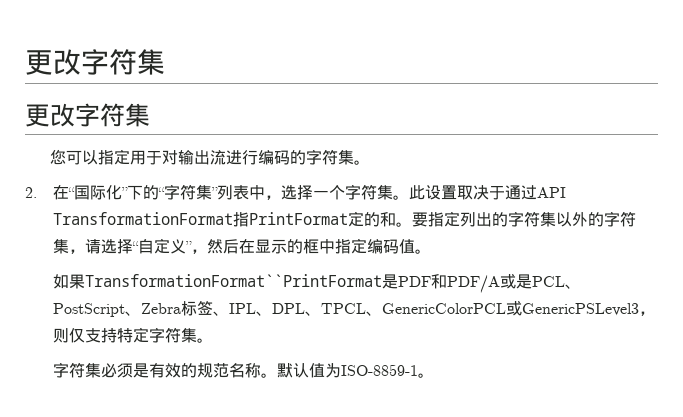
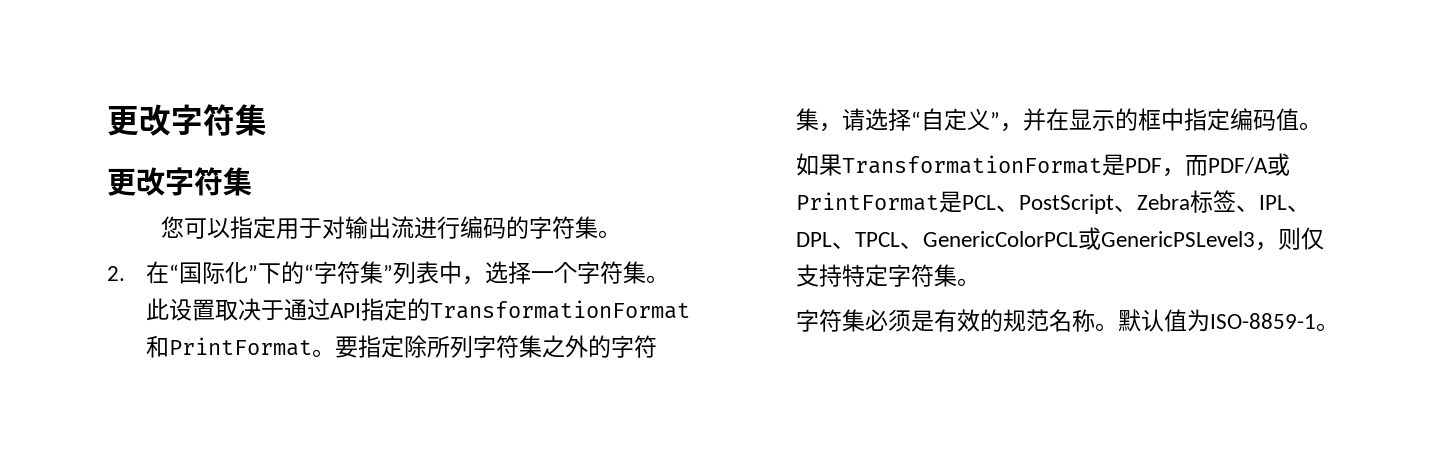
- 此设置取决于通过API TransformationFormat指PrintFormat定的和。要指定列出的字符集以外的字符集，请选择“自定义”，然后在显示的框中指定编码值。
+ 此设置取决于通过API指定的TransformationFormat和PrintFormat。要指定除所列字符集之外的字符集，请选择“自定义”，并在显示的框中指定编码值。
- 如果TransformationFormat``PrintFormat是PDF和PDF/A或是PCL、PostScript、Zebra标签、IPL、DPL、TPCL、GenericColorPCL或GenericPSLevel3，则仅支持特定字符集。
+ 如果TransformationFormat是PDF，而PDF/A或PrintFormat是PCL、PostScript、Zebra标签、IPL、DPL、TPCL、GenericColorPCL或GenericPSLevel3，则仅支持特定字符集。

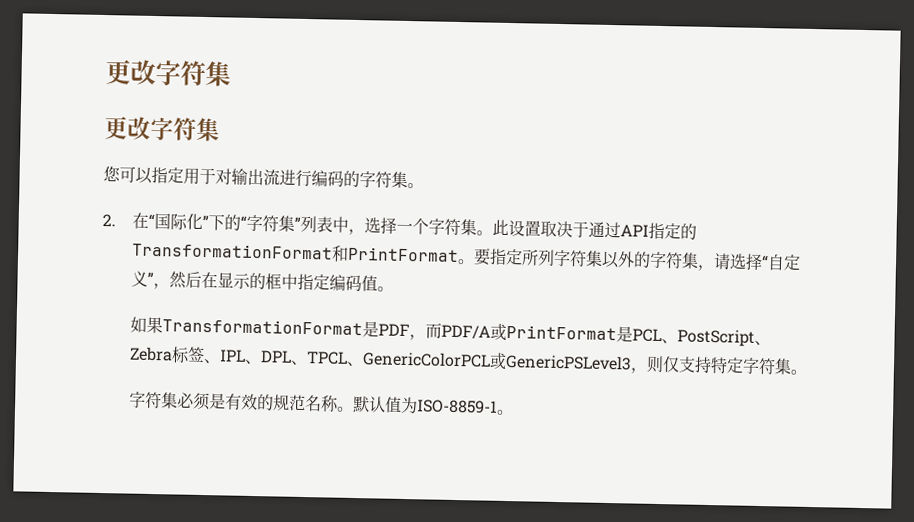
- 要指定除所列字符集之外的字符集，请选择“自定义”，并在显示的框中指定编码值。
+ 要指定所列字符集以外的字符集，请选择“自定义”，然后在显示的框中指定编码值。

